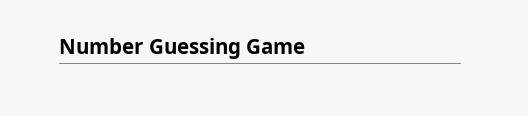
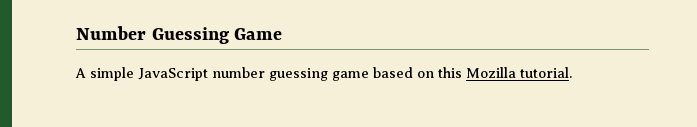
+ A simple JavaScript number guessing game based on this Mozilla tutorial.

